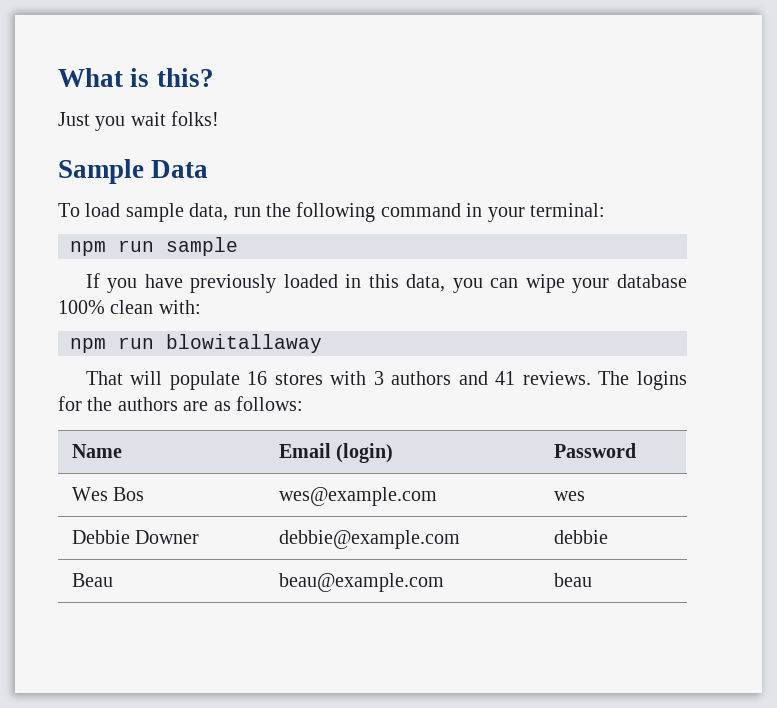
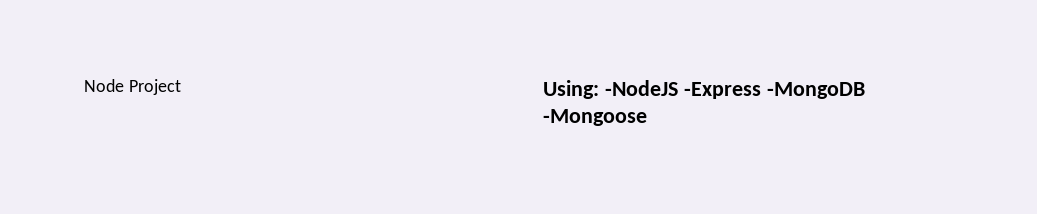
- What is this?
- Just you wait folks!
- Sample Data
- To load sample data, run the following command in your terminal:
- npm run sample
- If you have previously loaded in this data, you can wipe your database 100% clean with:
- npm run blowitallaway
- That will populate 16 stores with 3 authors and 41 reviews. The logins for the authors are as follows:
- Name | Email (login) | Password
- Wes Bos | wes@example.com | wes
- Debbie Downer | debbie@example.com | debbie
- Beau | beau@example.com | beau
+ Node Project
+ Using: -NodeJS -Express -MongoDB -Mongoose

